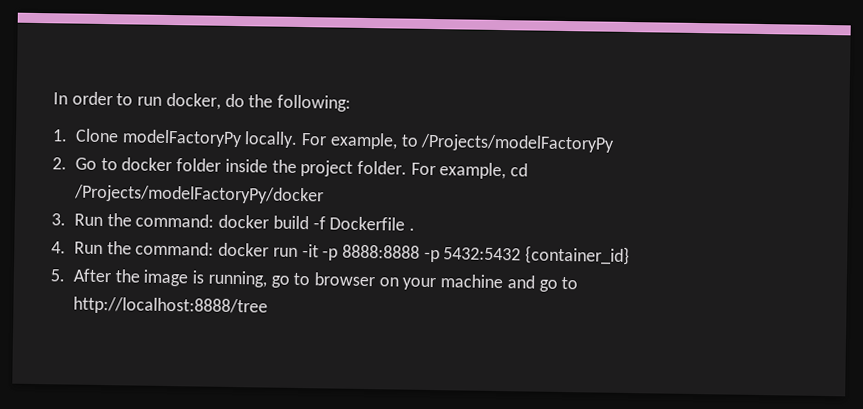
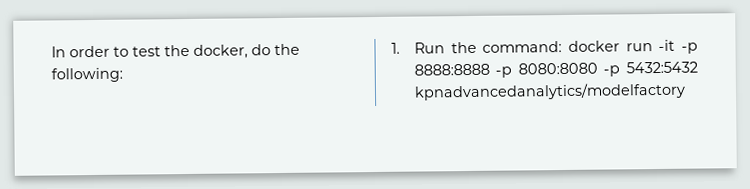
- In order to run docker, do the following:
+ In order to test the docker, do the following:
- 1. Clone modelFactoryPy locally. For example, to /Projects/modelFactoryPy
- 2. Go to docker folder inside the project folder. For example, cd /Projects/modelFactoryPy/docker
- 3. Run the command: docker build -f Dockerfile .
- 4. Run the command: docker run -it -p 8888:8888 -p 5432:5432 {container_id}
- 5. After the image is running, go to browser on your machine and go to http://localhost:8888/tree
+ 1. Run the command: docker run -it -p 8888:8888 -p 8080:8080 -p 5432:5432 kpnadvancedanalytics/modelfactory

